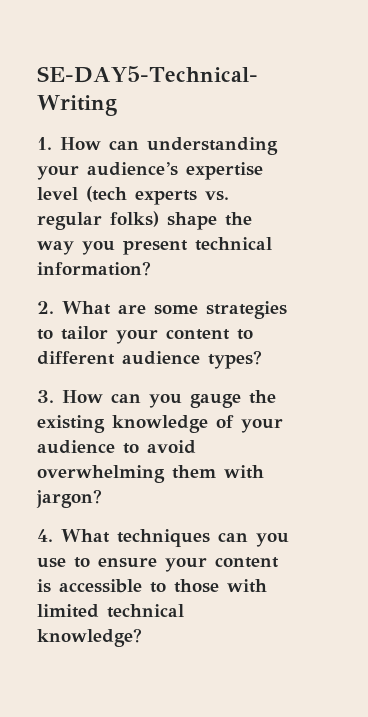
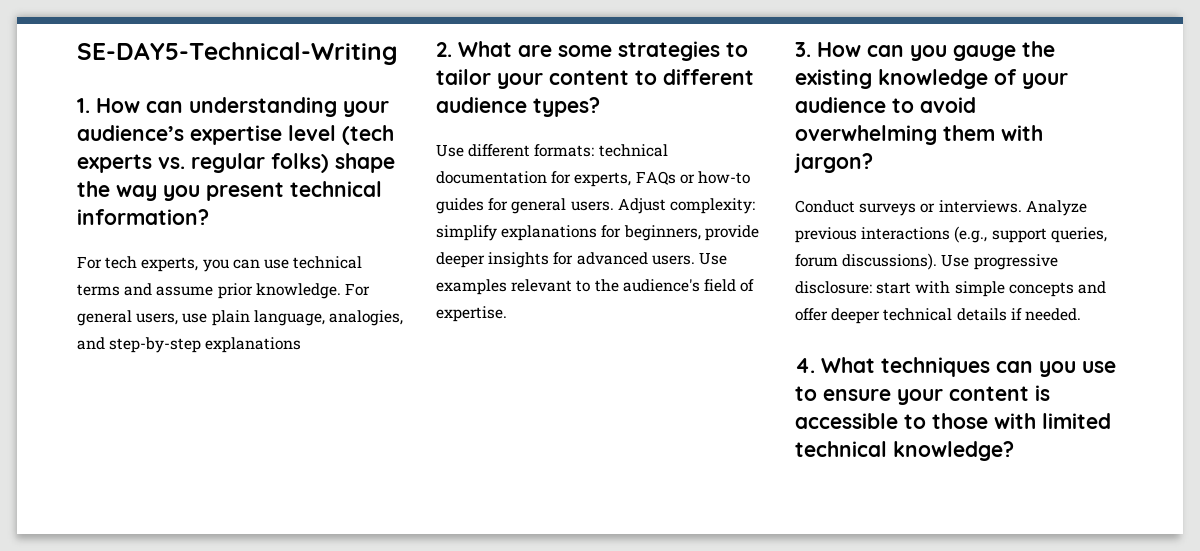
+ For tech experts, you can use technical terms and assume prior knowledge. For general users, use plain language, analogies, and step-by-step explanations
+ Use different formats: technical documentation for experts, FAQs or how-to guides for general users. Adjust complexity: simplify explanations for beginners, provide deeper insights for advanced users. Use examples relevant to the audience's field of expertise.
+ Conduct surveys or interviews. Analyze previous interactions (e.g., support queries, forum discussions). Use progressive disclosure: start with simple concepts and offer deeper technical details if needed.

